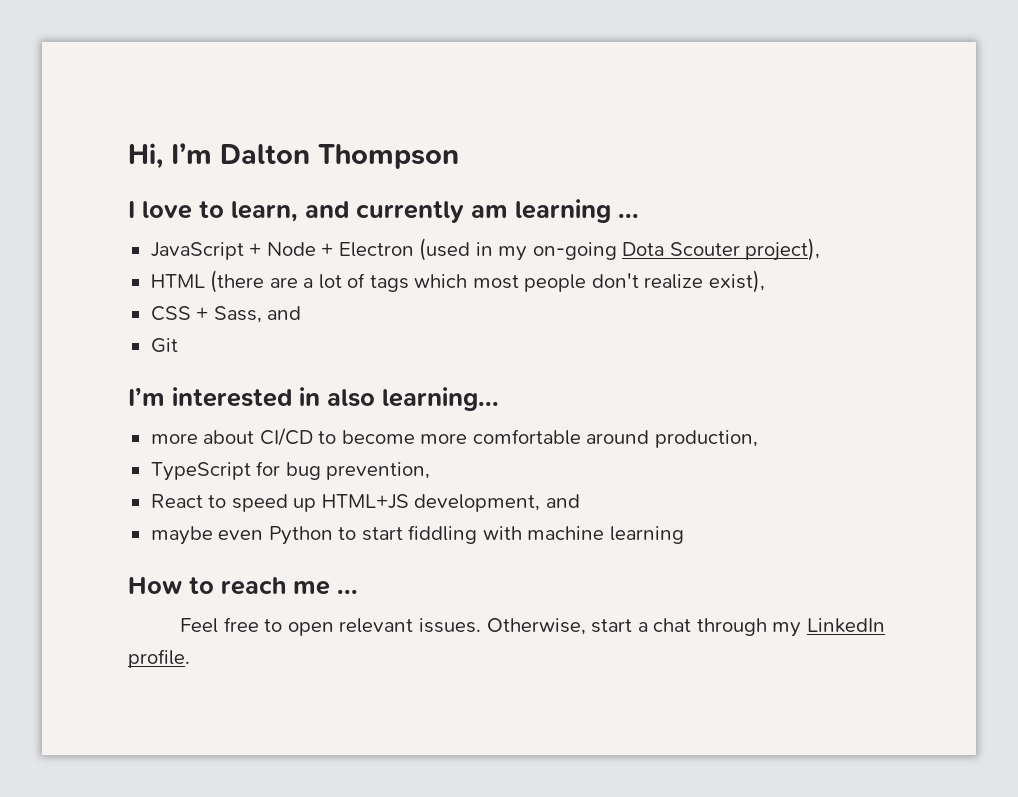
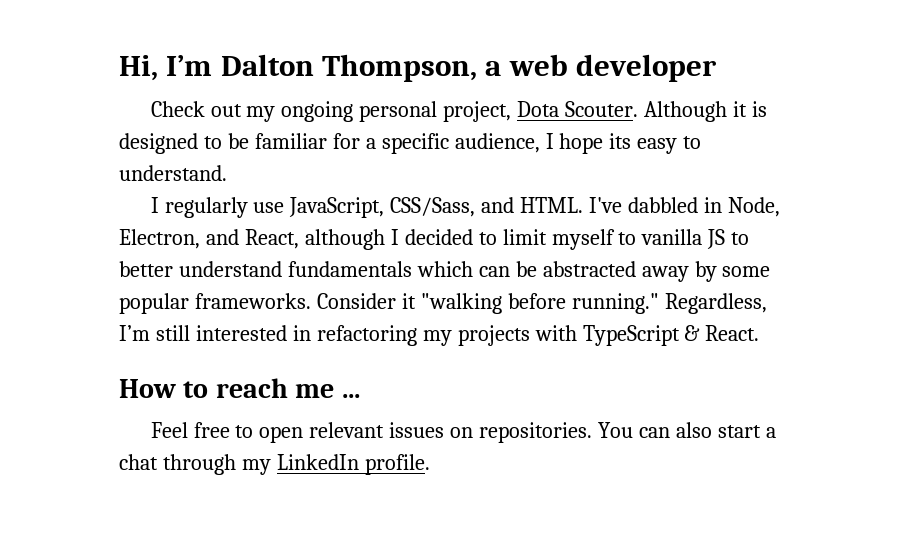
- Hi, I’m Dalton Thompson
- I love to learn, and currently am learning ...
- JavaScript + Node + Electron (used in my on-going Dota Scouter project),
- HTML (there are a lot of tags which most people don't realize exist),
- CSS + Sass, and
- Git
- I’m interested in also learning...
- more about CI/CD to become more comfortable around production,
- TypeScript for bug prevention,
- React to speed up HTML+JS development, and
- maybe even Python to start fiddling with machine learning
+ Hi, I’m Dalton Thompson, a web developer
+ Check out my ongoing personal project, Dota Scouter. Although it is designed to be familiar for a specific audience, I hope its easy to understand.
+ I regularly use JavaScript, CSS/Sass, and HTML. I've dabbled in Node, Electron, and React, although I decided to limit myself to vanilla JS to better understand fundamentals which can be abstracted away by some popular frameworks. Consider it "walking before running." Regardless, I’m still interested in refactoring my projects with TypeScript & React.
- Feel free to open relevant issues. Otherwise, start a chat through my LinkedIn profile.
+ Feel free to open relevant issues on repositories. You can also start a chat through my LinkedIn profile.

